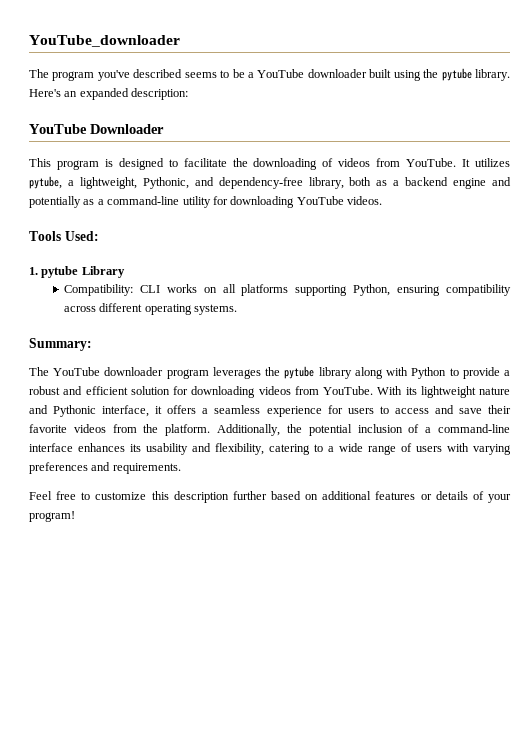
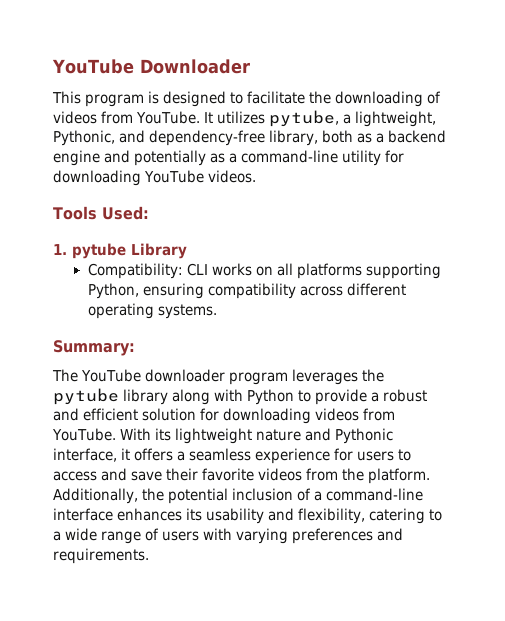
- YouTube_downloader
- The program you've described seems to be a YouTube downloader built using the pytube library. Here's an expanded description:
- Feel free to customize this description further based on additional features or details of your program!

